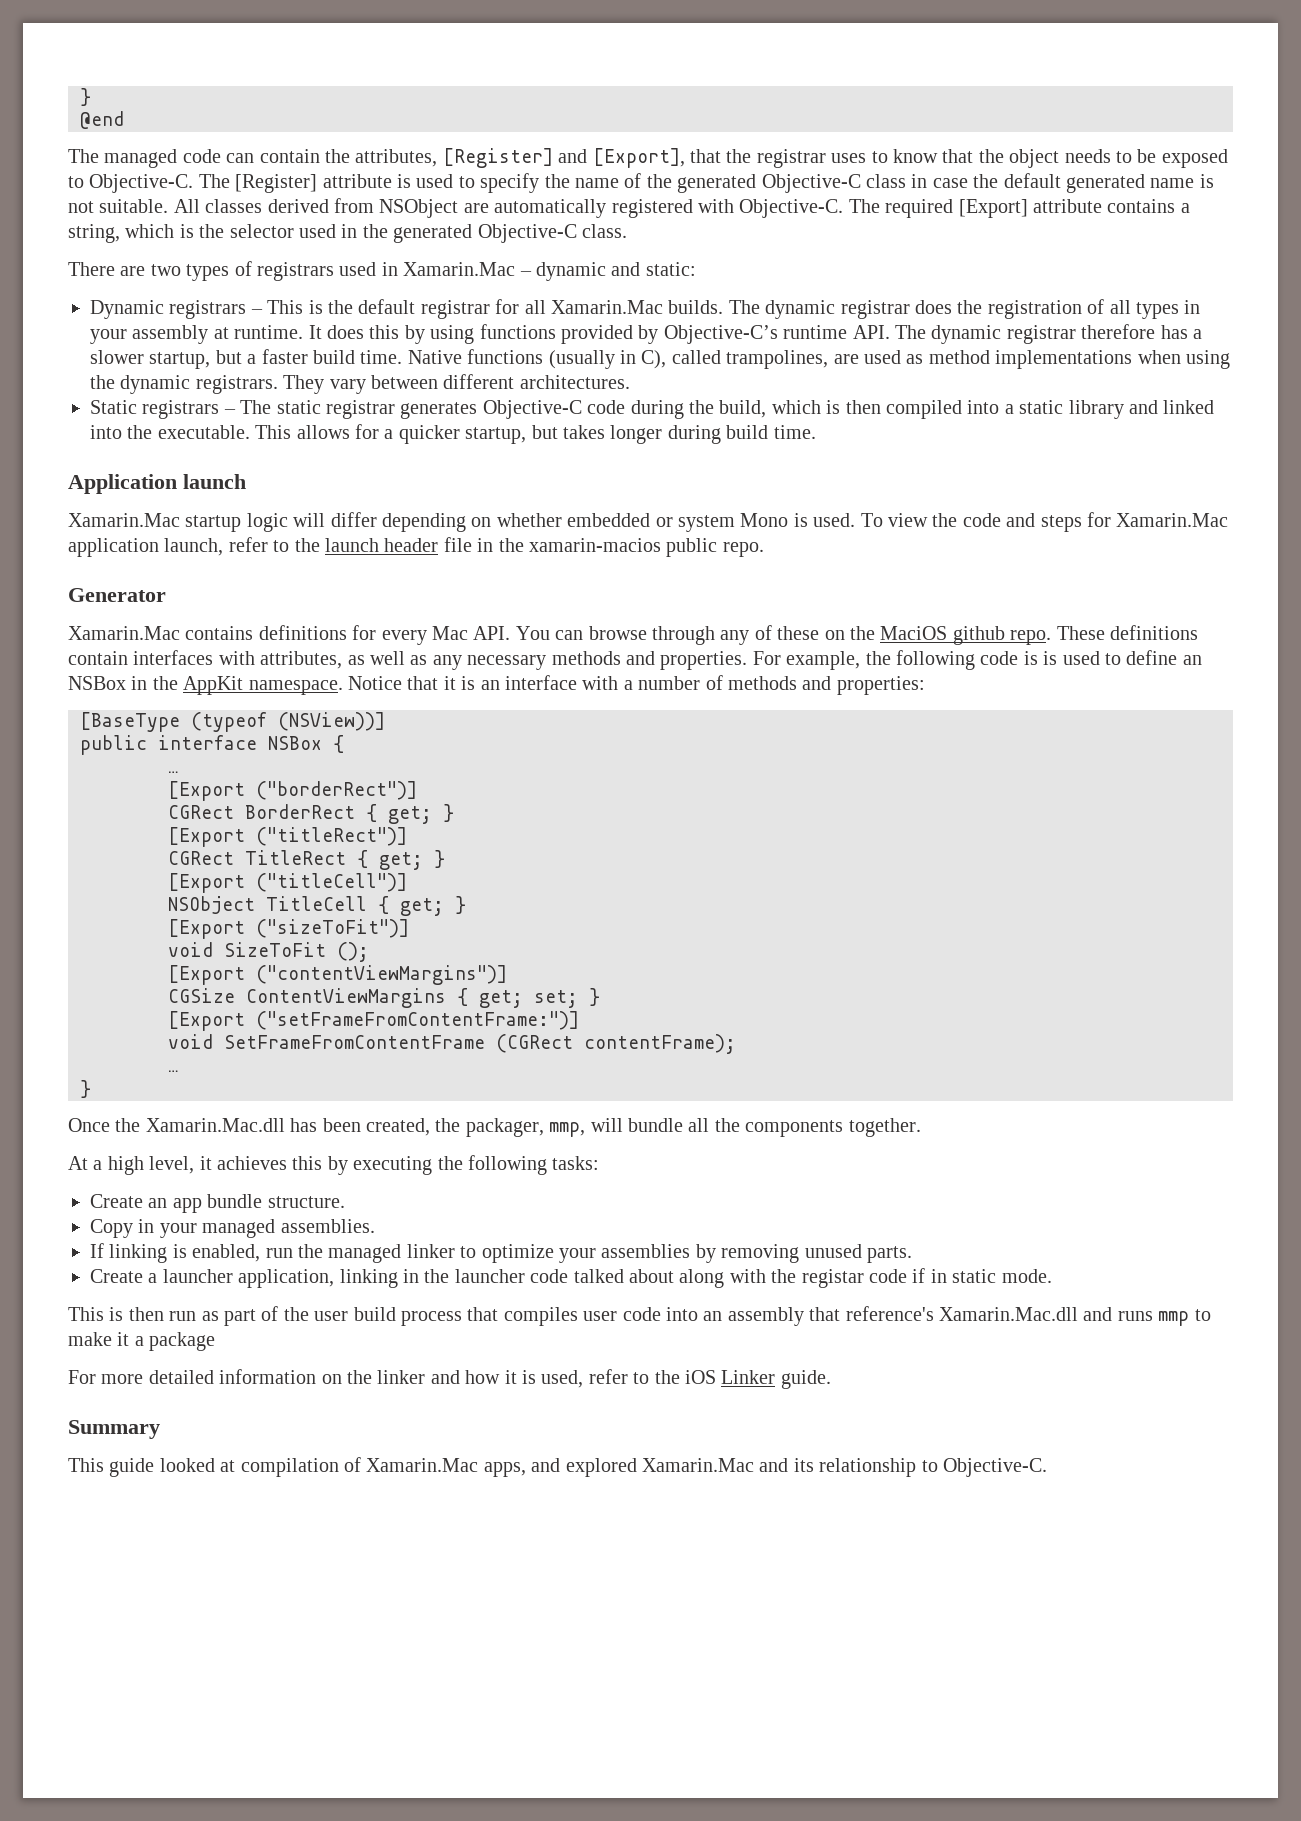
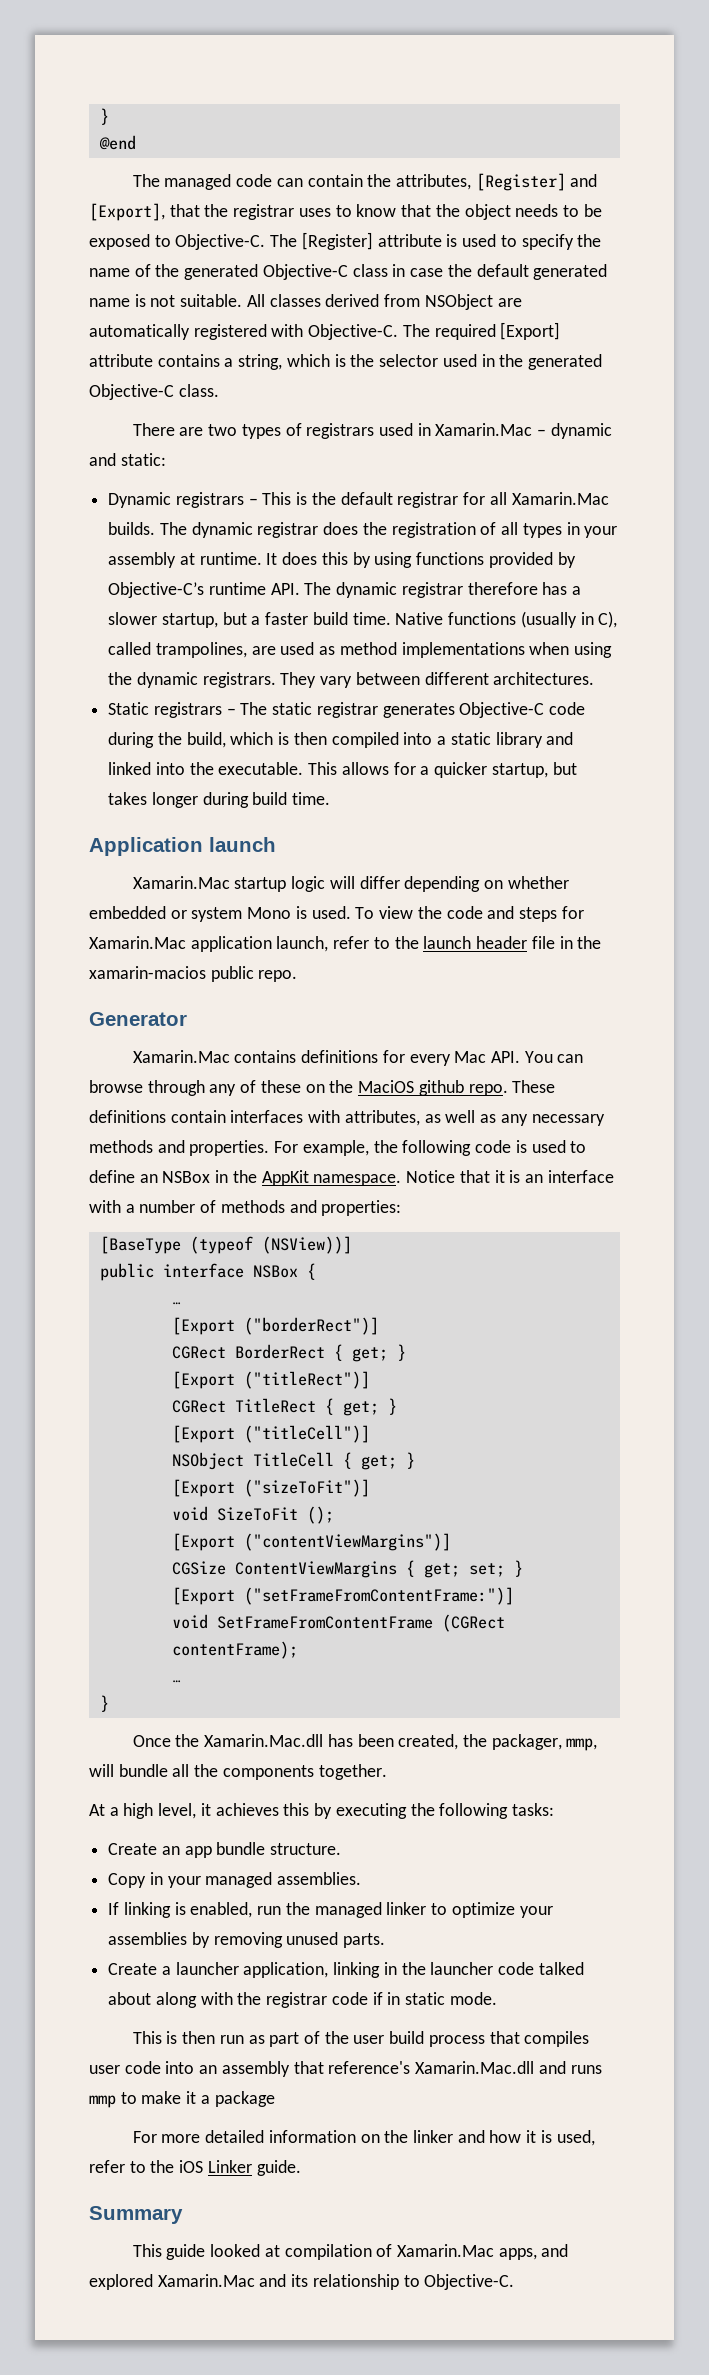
- For example, the following code is is used to define an NSBox in the AppKit namespace.
+ For example, the following code is used to define an NSBox in the AppKit namespace.
- Create a launcher application, linking in the launcher code talked about along with the registar code if in static mode.
+ Create a launcher application, linking in the launcher code talked about along with the registrar code if in static mode.

